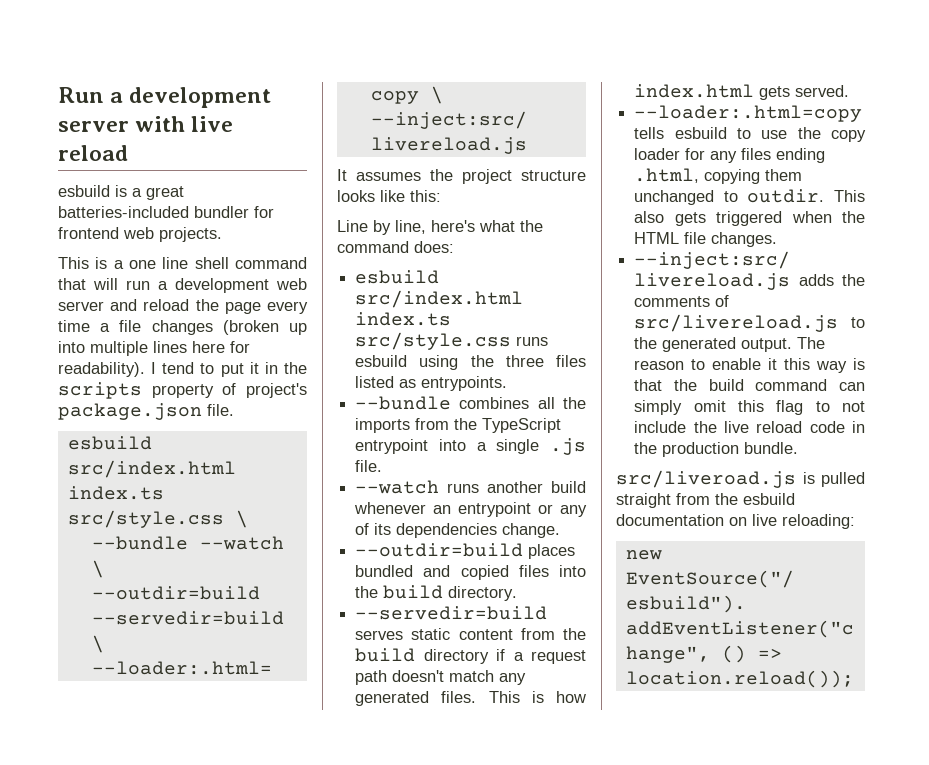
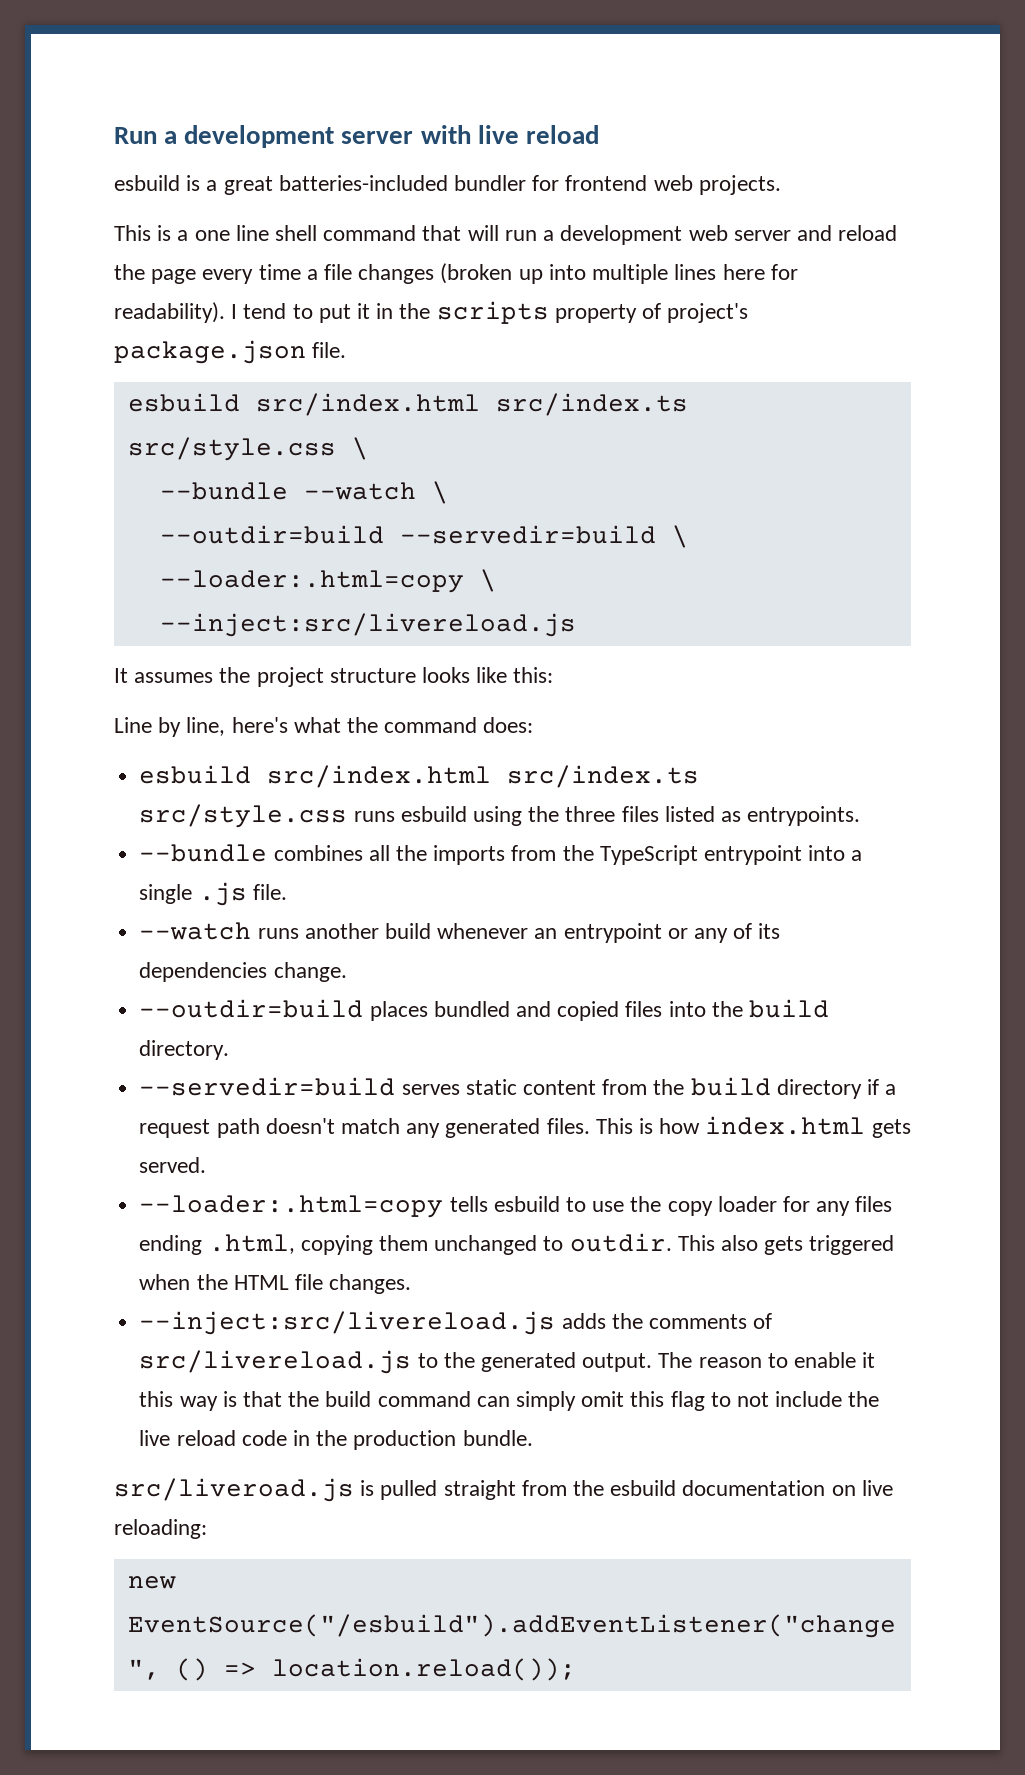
- esbuild src/index.html index.ts src/style.css \
+ esbuild src/index.html src/index.ts src/style.css \
- esbuild src/index.html index.ts src/style.css runs esbuild using the three files listed as entrypoints.
+ esbuild src/index.html src/index.ts src/style.css runs esbuild using the three files listed as entrypoints.

